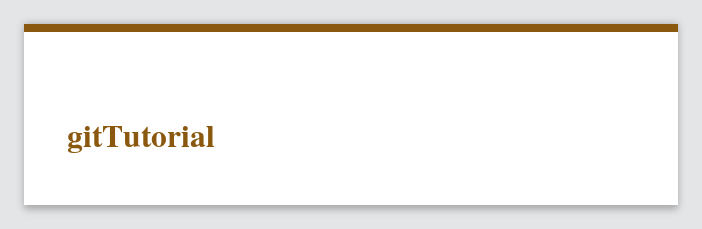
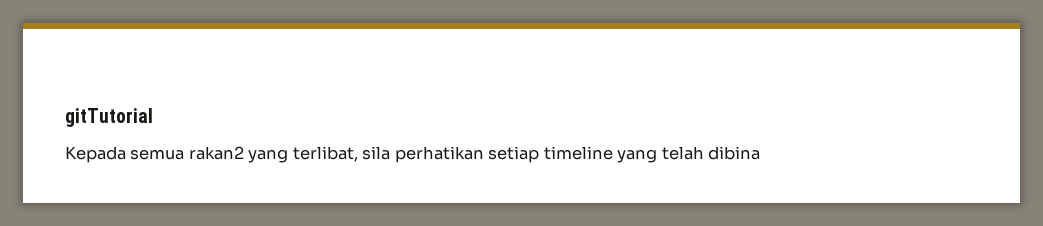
+ Kepada semua rakan2 yang terlibat, sila perhatikan setiap timeline yang telah dibina

